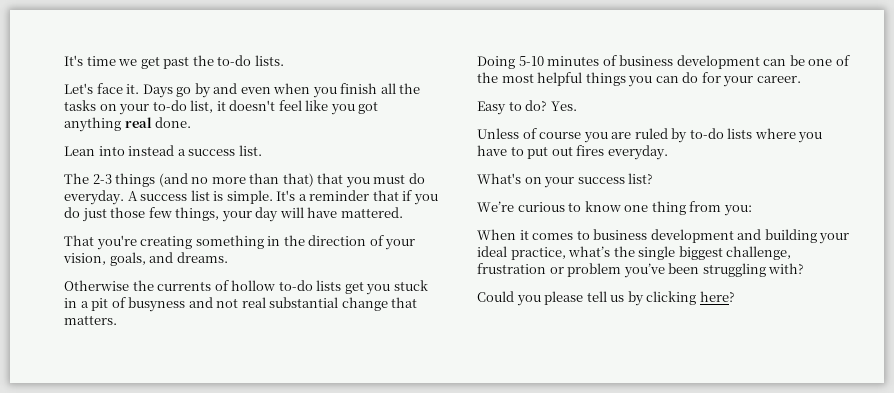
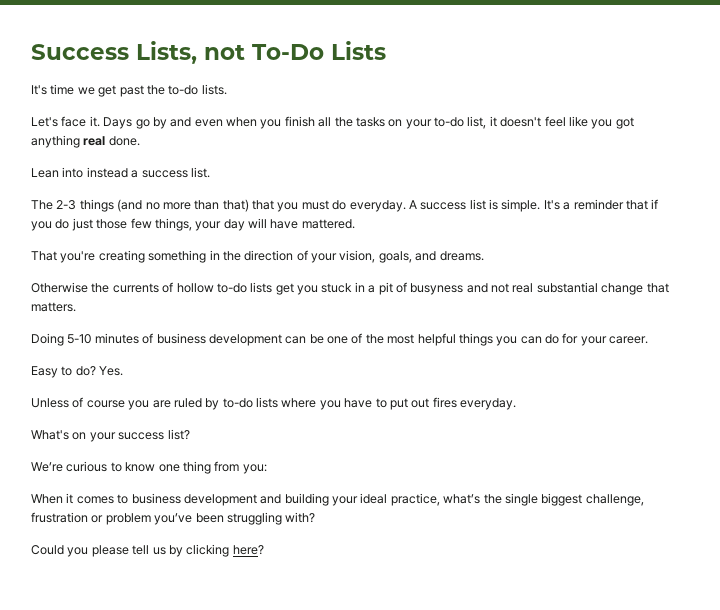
+ Success Lists, not To-Do Lists

